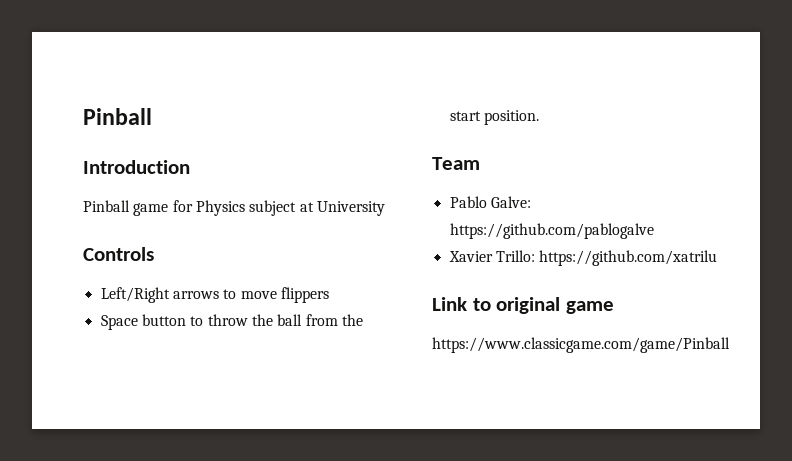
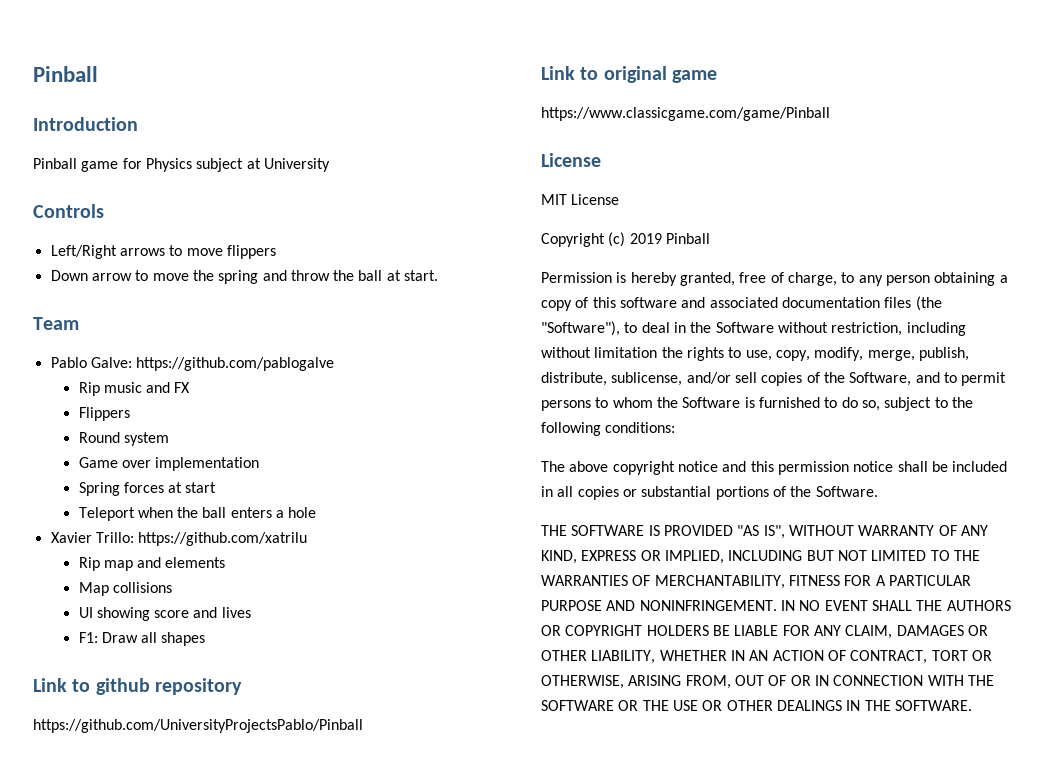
- Space button to throw the ball from the start position.
+ Down arrow to move the spring and throw the ball at start.
  Team
  Pablo Galve: https://github.com/pablogalve
+ Rip music and FX
+ Flippers
+ Round system
+ Game over implementation
+ Spring forces at start
+ Teleport when the ball enters a hole
  Xavier Trillo: https://github.com/xatrilu
+ Rip map and elements
+ Map collisions
+ UI showing score and lives
+ F1: Draw all shapes
+ Link to github repository
+ https://github.com/UniversityProjectsPablo/Pinball
  https://www.classicgame.com/game/Pinball
+ License
+ MIT License
+ Copyright (c) 2019 Pinball
+ Permission is hereby granted, free of charge, to any person obtaining a copy of this software and associated documentation files (the "Software"), to deal in the Software without restriction, including without limitation the rights to use, copy, modify, merge, publish, distribute, sublicense, and/or sell copies of the Software, and to permit persons to whom the Software is furnished to do so, subject to the following conditions:
+ The above copyright notice and this permission notice shall be included in all copies or substantial portions of the Software.
+ THE SOFTWARE IS PROVIDED "AS IS", WITHOUT WARRANTY OF ANY KIND, EXPRESS OR IMPLIED, INCLUDING BUT NOT LIMITED TO THE WARRANTIES OF MERCHANTABILITY, FITNESS FOR A PARTICULAR PURPOSE AND NONINFRINGEMENT. IN NO EVENT SHALL THE AUTHORS OR COPYRIGHT HOLDERS BE LIABLE FOR ANY CLAIM, DAMAGES OR OTHER LIABILITY, WHETHER IN AN ACTION OF CONTRACT, TORT OR OTHERWISE, ARISING FROM, OUT OF OR IN CONNECTION WITH THE SOFTWARE OR THE USE OR OTHER DEALINGS IN THE SOFTWARE.

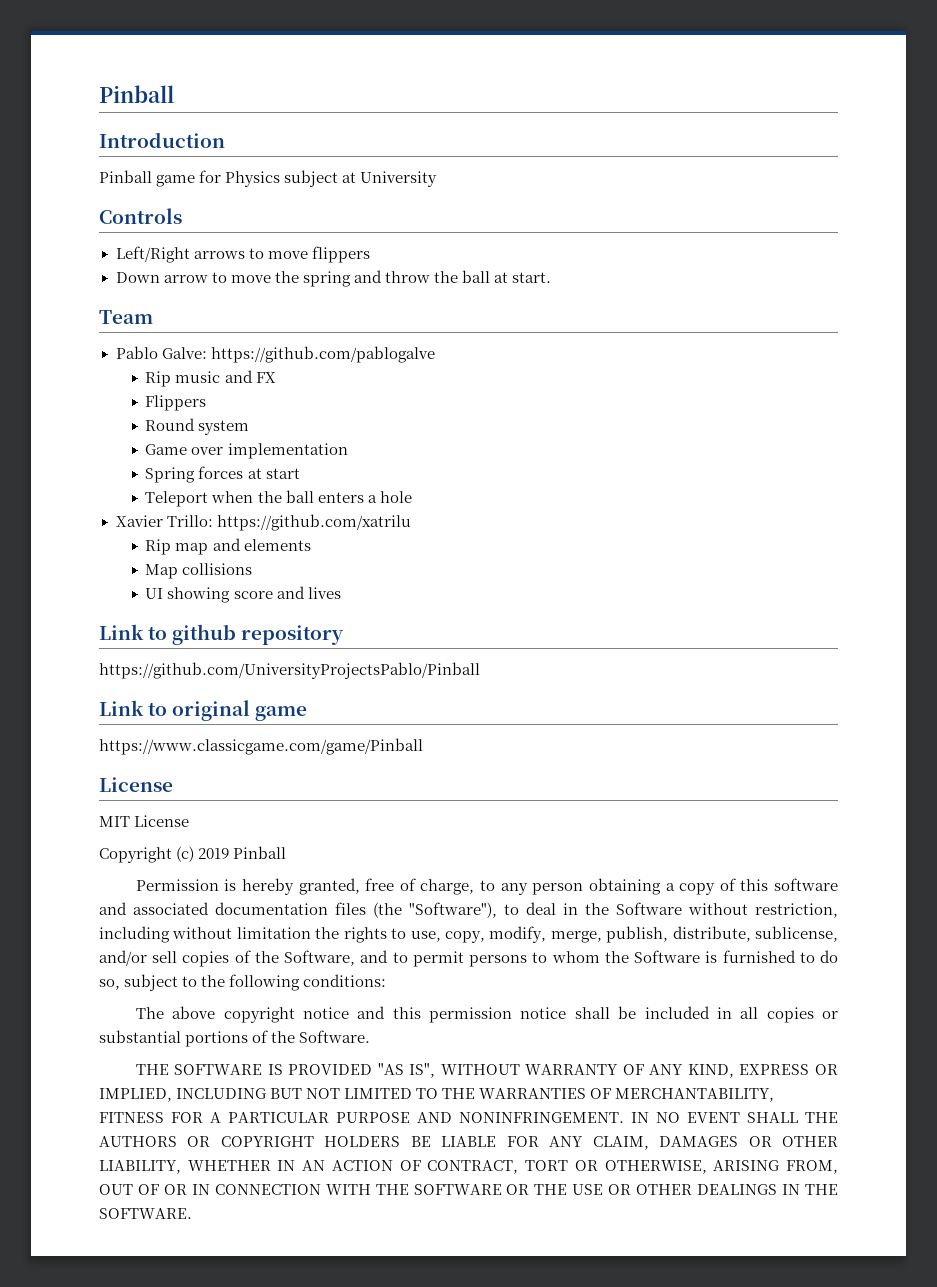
- F1: Draw all shapes

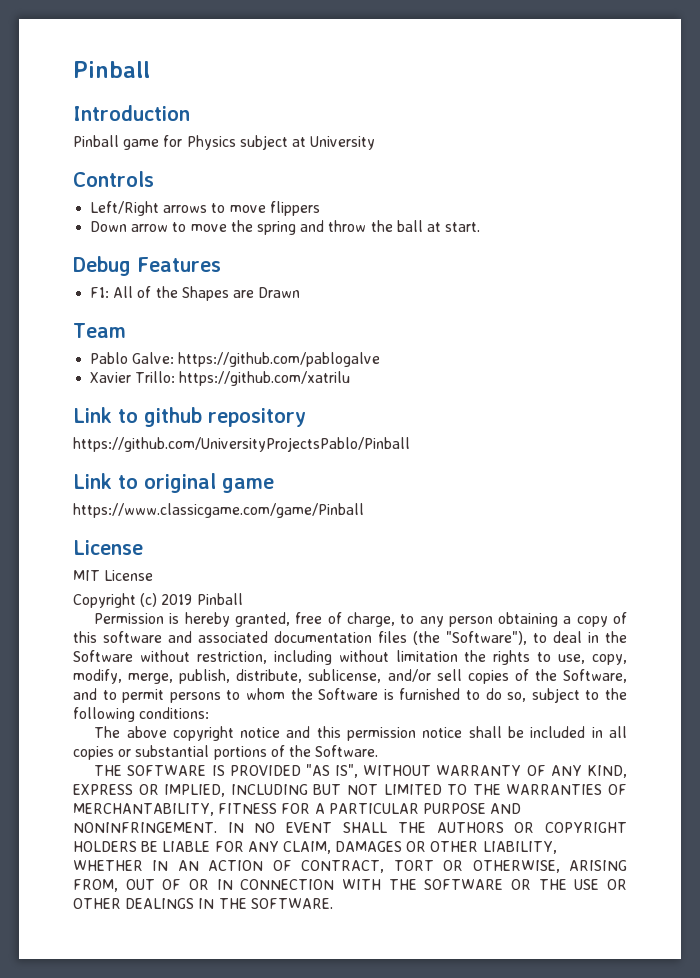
+ Debug Features
+ F1: All of the Shapes are Drawn
  Team
  Pablo Galve: https://github.com/pablogalve
- Rip music and FX
- Flippers
- Round system
- Game over implementation
- Spring forces at start
- Teleport when the ball enters a hole
  Xavier Trillo: https://github.com/xatrilu
- Rip map and elements
- Map collisions
- UI showing score and lives

